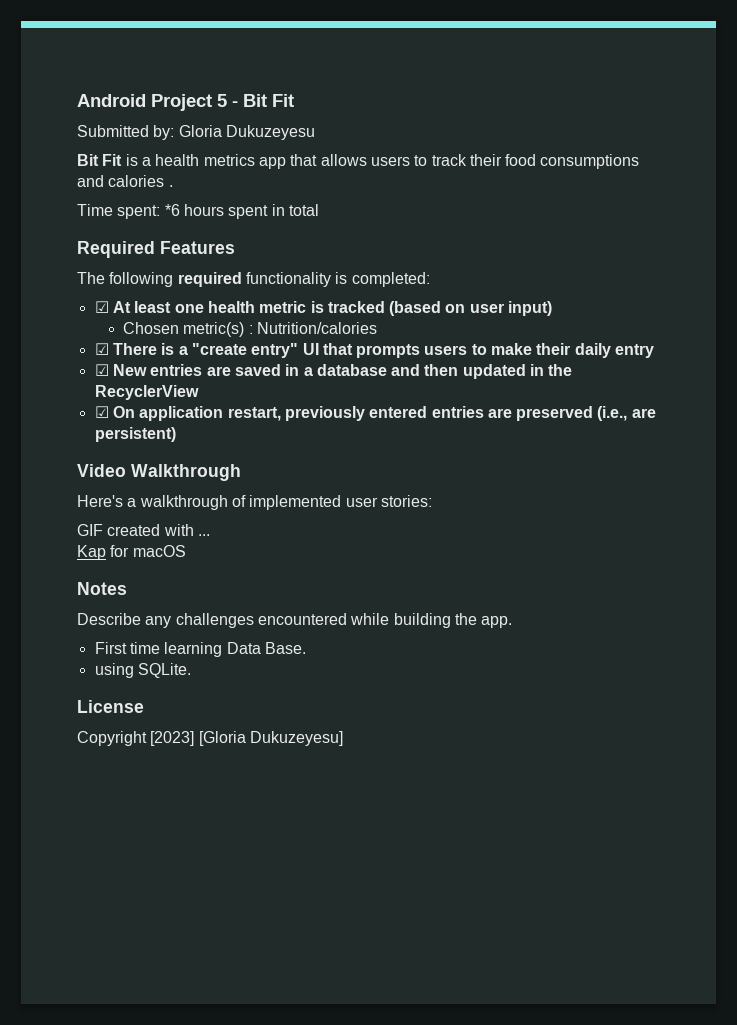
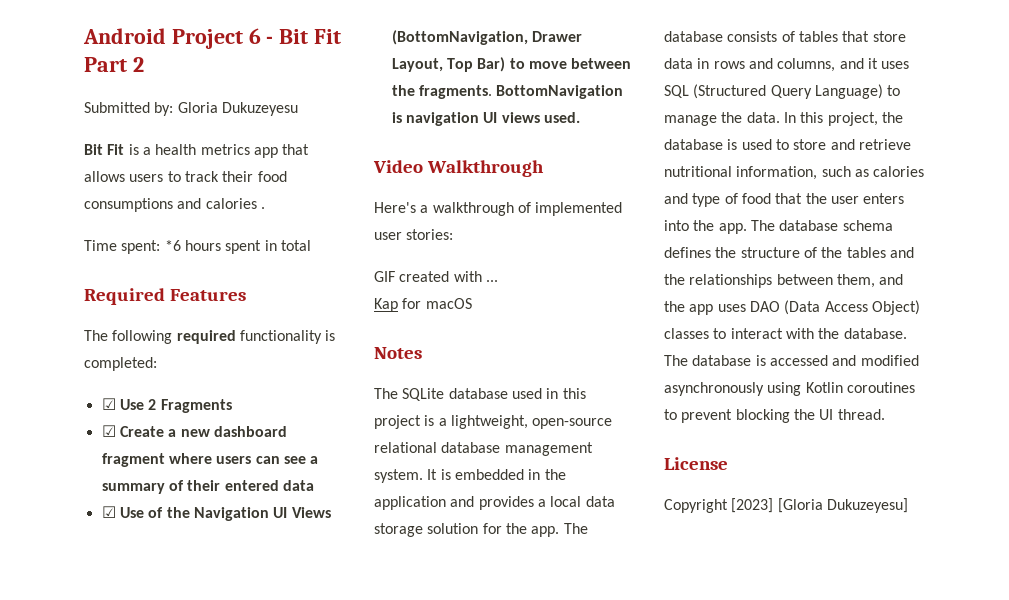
- Android Project 5 - Bit Fit
+ Android Project 6 - Bit Fit Part 2
- ☑ At least one health metric is tracked (based on user input)
- Chosen metric(s) : Nutrition/calories
- ☑ There is a "create entry" UI that prompts users to make their daily entry
- ☑ New entries are saved in a database and then updated in the RecyclerView
- ☑ On application restart, previously entered entries are preserved (i.e., are persistent)
+ ☑ Use 2 Fragments
+ ☑ Create a new dashboard fragment where users can see a summary of their entered data
+ ☑ Use of the Navigation UI Views (BottomNavigation, Drawer Layout, Top Bar) to move between the fragments. BottomNavigation is navigation UI views used.
- Describe any challenges encountered while building the app.
- First time learning Data Base.
- using SQLite.
+ The SQLite database used in this project is a lightweight, open-source relational database management system. It is embedded in the application and provides a local data storage solution for the app. The database consists of tables that store data in rows and columns, and it uses SQL (Structured Query Language) to manage the data. In this project, the database is used to store and retrieve nutritional information, such as calories and type of food that the user enters into the app. The database schema defines the structure of the tables and the relationships between them, and the app uses DAO (Data Access Object) classes to interact with the database. The database is accessed and modified asynchronously using Kotlin coroutines to prevent blocking the UI thread.

